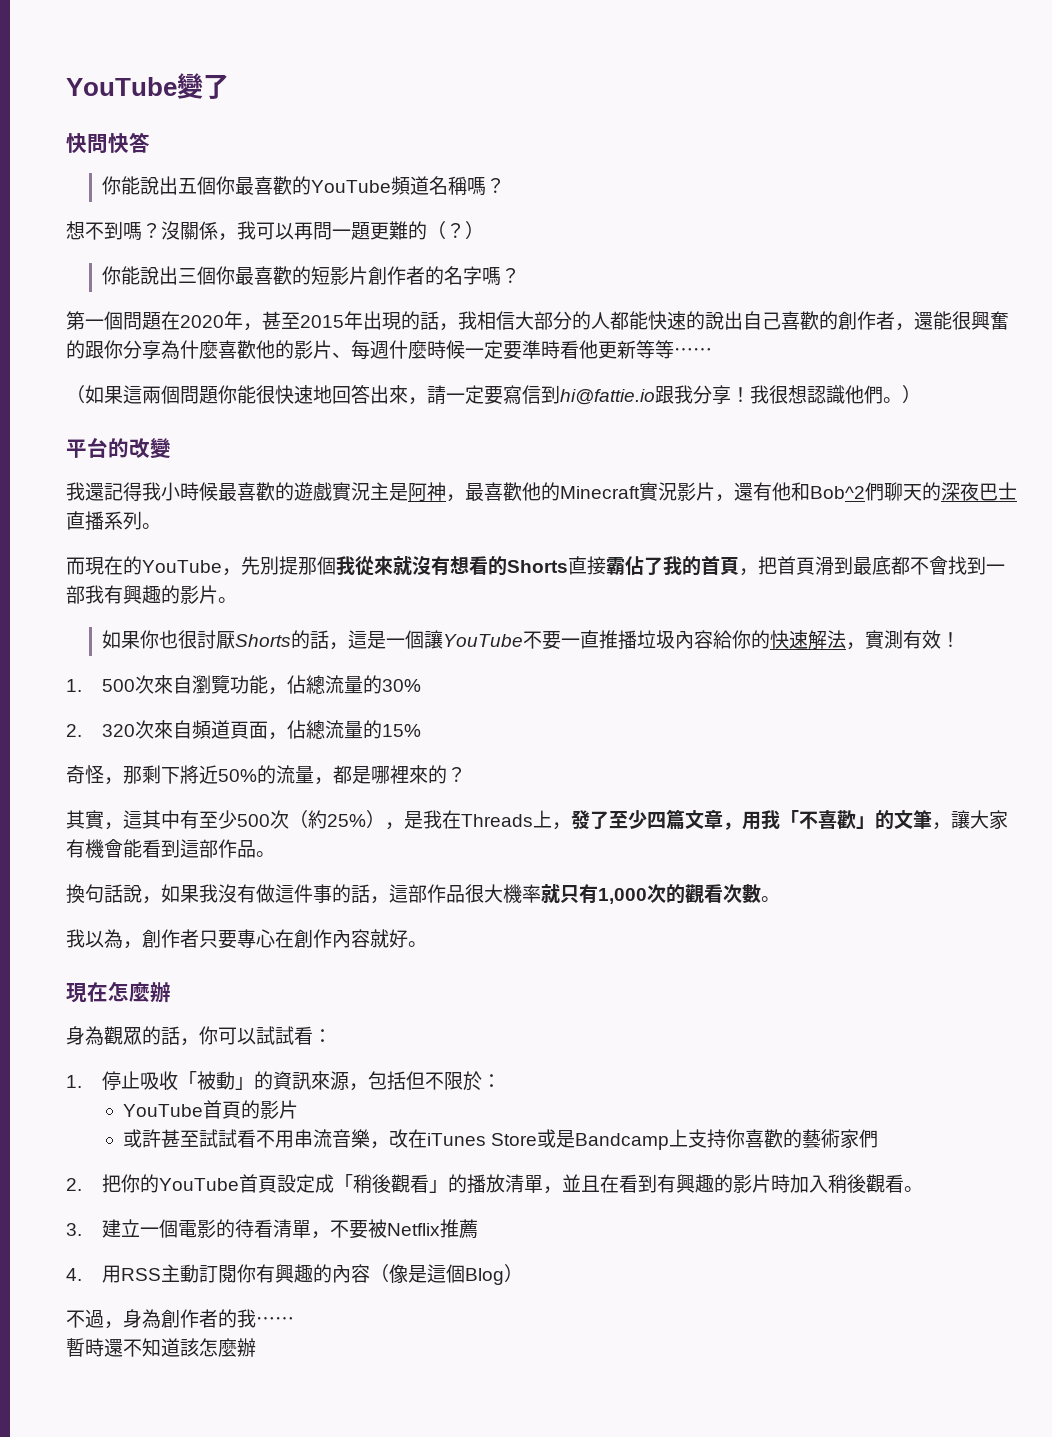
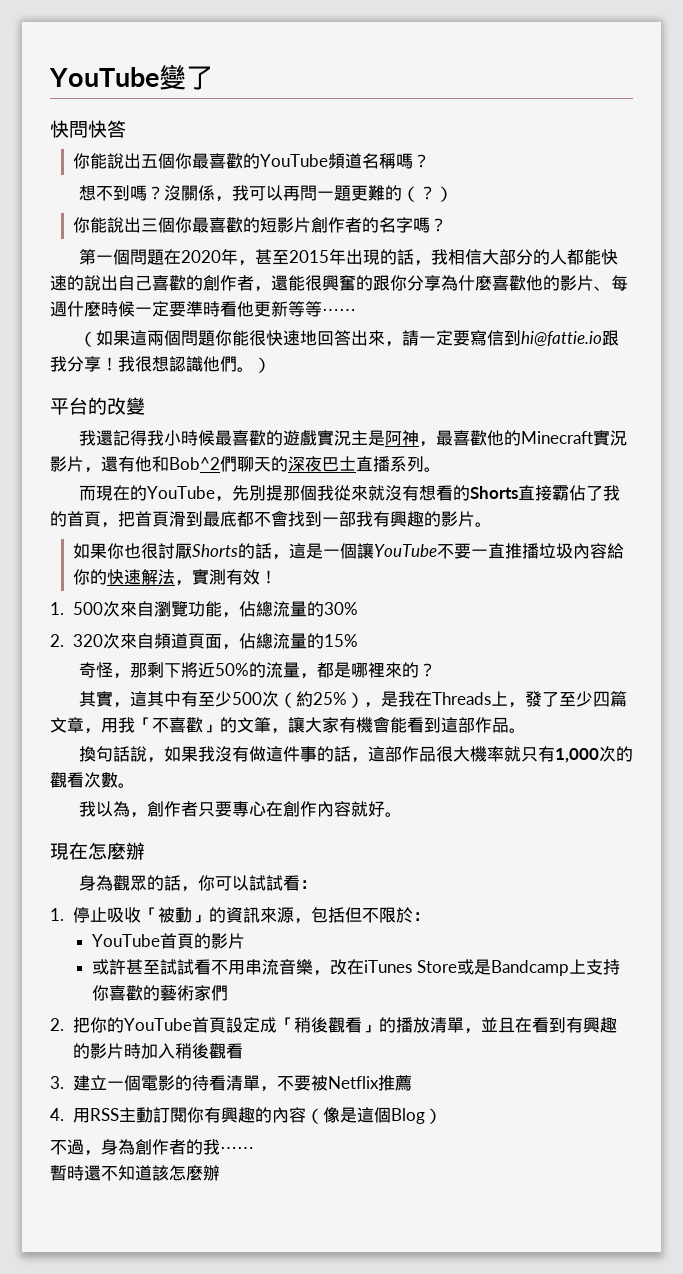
- 2.把你的YouTube首頁設定成「稍後觀看」的播放清單，並且在看到有興趣的影片時加入稍後觀看。
+ 2.把你的YouTube首頁設定成「稍後觀看」的播放清單，並且在看到有興趣的影片時加入稍後觀看

